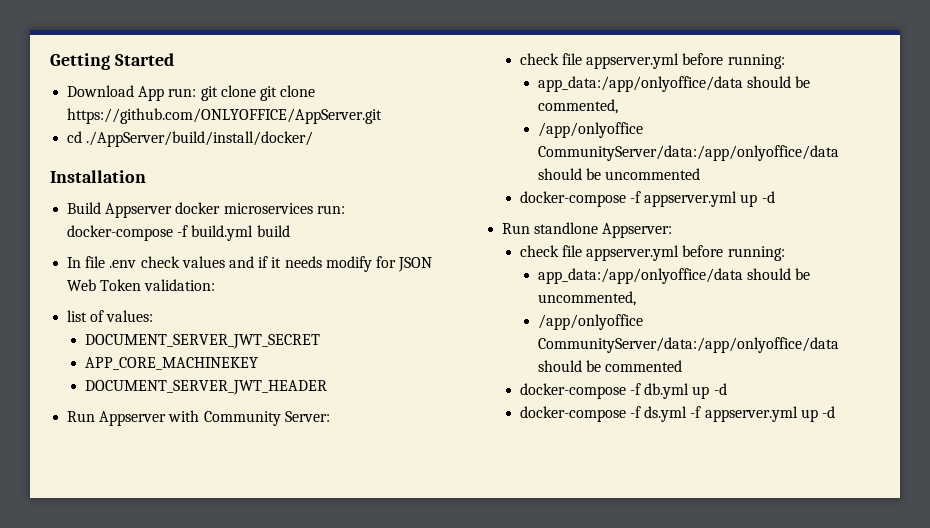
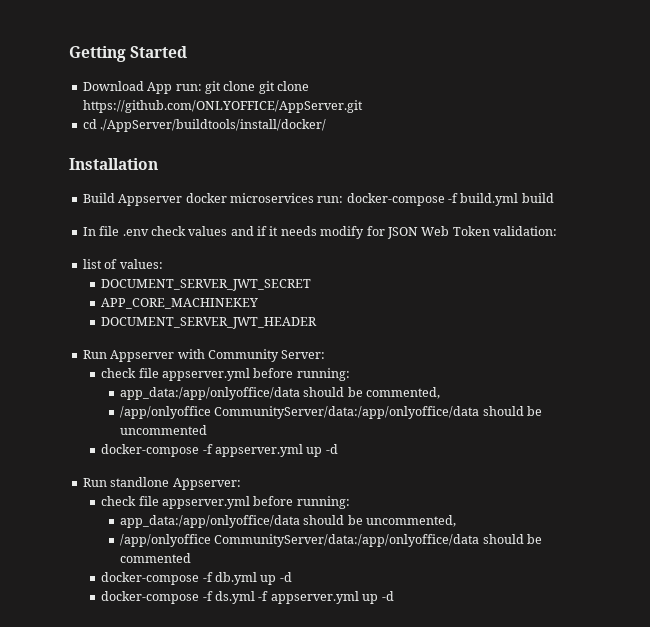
- cd ./AppServer/build/install/docker/
+ cd ./AppServer/buildtools/install/docker/

